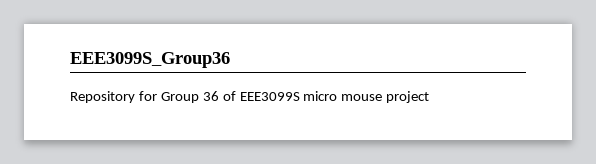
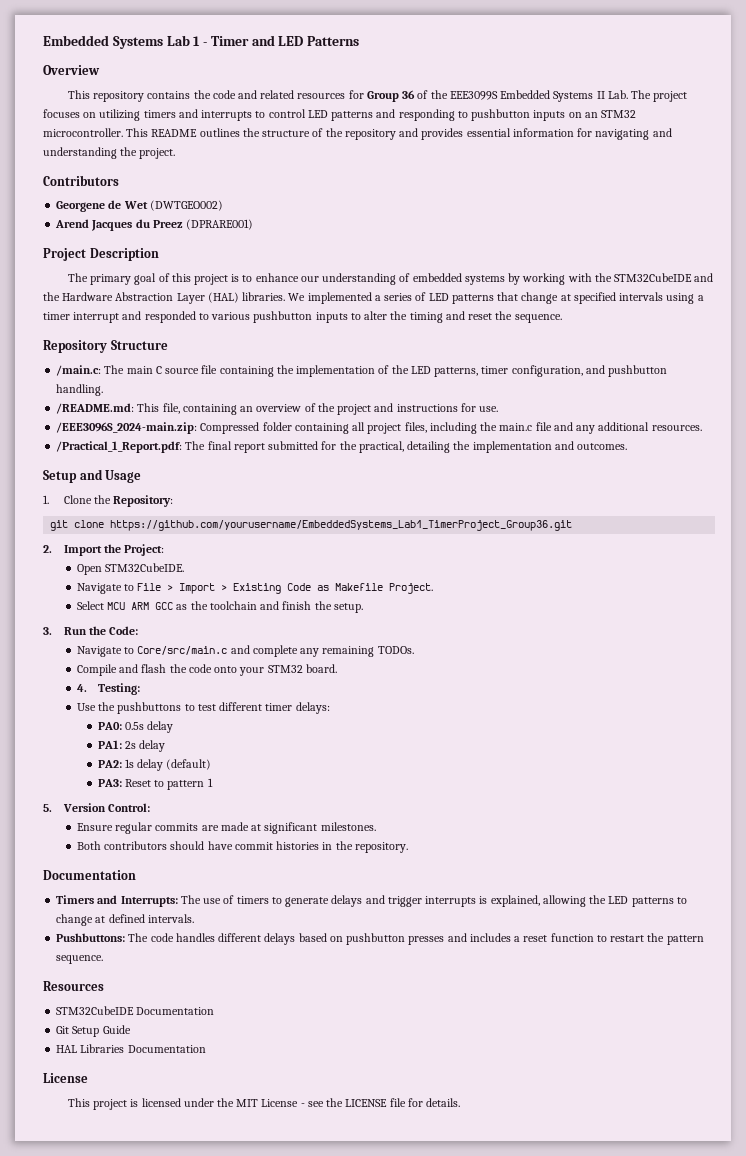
- EEE3099S_Group36
- Repository for Group 36 of EEE3099S micro mouse project
+ Embedded Systems Lab 1 - Timer and LED Patterns
+ Overview
+ This repository contains the code and related resources for Group 36 of the EEE3099S Embedded Systems II Lab. The project focuses on utilizing timers and interrupts to control LED patterns and responding to pushbutton inputs on an STM32 microcontroller. This README outlines the structure of the repository and provides essential information for navigating and understanding the project.
+ Contributors
+ Georgene de Wet (DWTGEO002)
+ Arend Jacques du Preez (DPRARE001)
+ Project Description
+ The primary goal of this project is to enhance our understanding of embedded systems by working with the STM32CubeIDE and the Hardware Abstraction Layer (HAL) libraries. We implemented a series of LED patterns that change at specified intervals using a timer interrupt and responded to various pushbutton inputs to alter the timing and reset the sequence.
+ Repository Structure
+ /main.c: The main C source file containing the implementation of the LED patterns, timer configuration, and pushbutton handling.
+ /README.md: This file, containing an overview of the project and instructions for use.
+ /EEE3096S_2024-main.zip: Compressed folder containing all project files, including the main.c file and any additional resources.
+ /Practical_1_Report.pdf: The final report submitted for the practical, detailing the implementation and outcomes.
+ Setup and Usage
+ 1. Clone the Repository:
+ git clone https://github.com/yourusername/EmbeddedSystems_Lab1_TimerProject_Group36.git
+ 2. Import the Project:
+ Open STM32CubeIDE.
+ Navigate to File > Import > Existing Code as Makefile Project.
+ Select MCU ARM GCC as the toolchain and finish the setup.
+ 3. Run the Code:
+ Navigate to Core/src/main.c and complete any remaining TODOs.
+ Compile and flash the code onto your STM32 board.
+ 4. Testing:
+ Use the pushbuttons to test different timer delays:
+ PA0: 0.5s delay
+ PA1: 2s delay
+ PA2: 1s delay (default)
+ PA3: Reset to pattern 1
+ 5. Version Control:
+ Ensure regular commits are made at significant milestones.
+ Both contributors should have commit histories in the repository.
+ Documentation
+ Timers and Interrupts: The use of timers to generate delays and trigger interrupts is explained, allowing the LED patterns to change at defined intervals.
+ Pushbuttons: The code handles different delays based on pushbutton presses and includes a reset function to restart the pattern sequence.
+ Resources
+ STM32CubeIDE Documentation
+ Git Setup Guide
+ HAL Libraries Documentation
+ License
+ This project is licensed under the MIT License - see the LICENSE file for details.

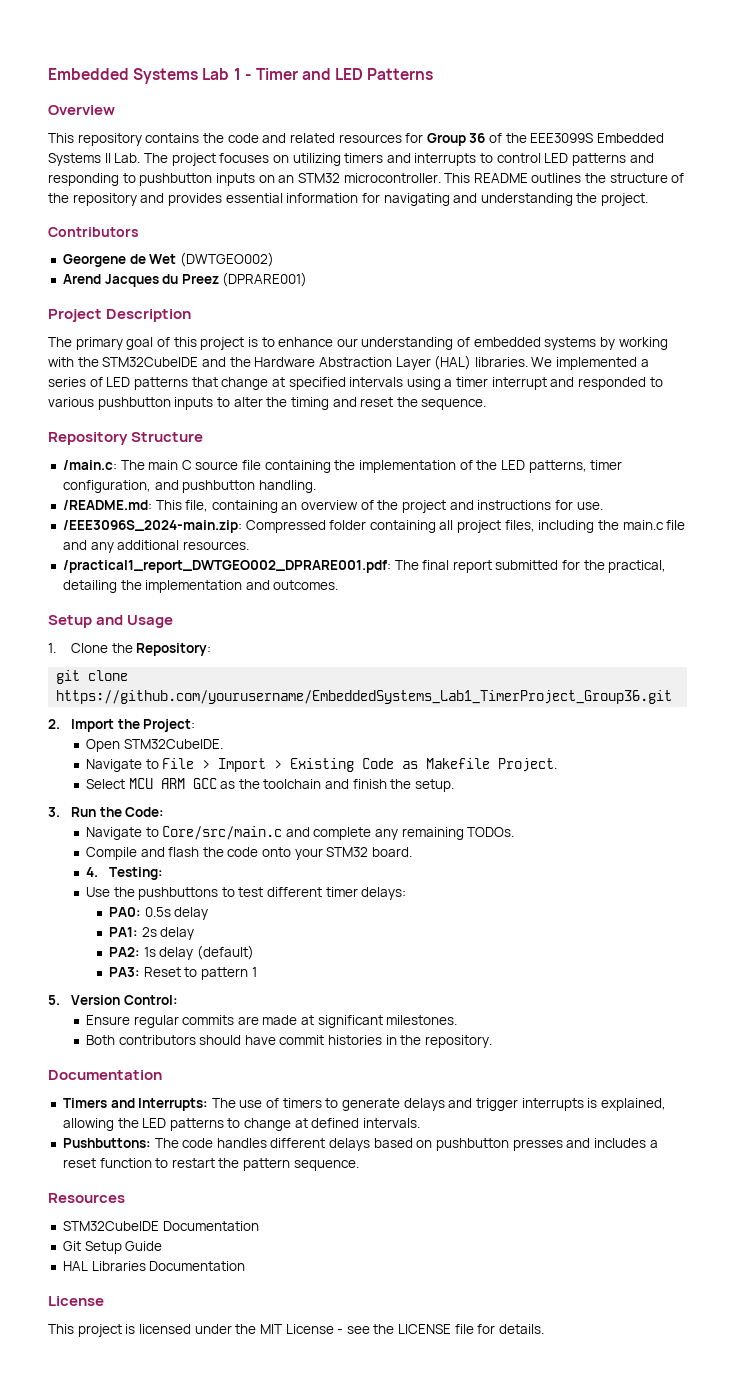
- /Practical_1_Report.pdf: The final report submitted for the practical, detailing the implementation and outcomes.
+ /practical1_report_DWTGEO002_DPRARE001.pdf: The final report submitted for the practical, detailing the implementation and outcomes.

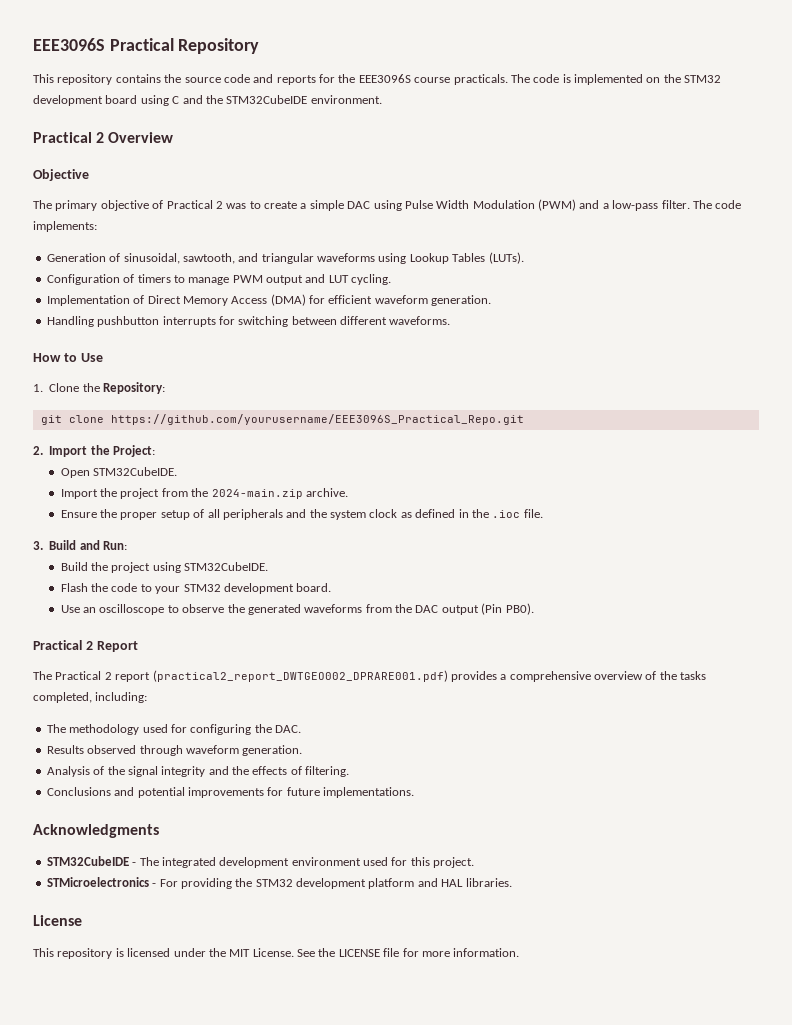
- Embedded Systems Lab 1 - Timer and LED Patterns
- Overview
+ EEE3096S Practical Repository
- This repository contains the code and related resources for Group 36 of the EEE3099S Embedded Systems II Lab. The project focuses on utilizing timers and interrupts to control LED patterns and responding to pushbutton inputs on an STM32 microcontroller. This README outlines the structure of the repository and provides essential information for navigating and understanding the project.
- Contributors
- Georgene de Wet (DWTGEO002)
- Arend Jacques du Preez (DPRARE001)
- Project Description
- The primary goal of this project is to enhance our understanding of embedded systems by working with the STM32CubeIDE and the Hardware Abstraction Layer (HAL) libraries. We implemented a series of LED patterns that change at specified intervals using a timer interrupt and responded to various pushbutton inputs to alter the timing and reset the sequence.
- Repository Structure
- /main.c: The main C source file containing the implementation of the LED patterns, timer configuration, and pushbutton handling.
- /README.md: This file, containing an overview of the project and instructions for use.
- /EEE3096S_2024-main.zip: Compressed folder containing all project files, including the main.c file and any additional resources.
- /practical1_report_DWTGEO002_DPRARE001.pdf: The final report submitted for the practical, detailing the implementation and outcomes.
- Setup and Usage
+ This repository contains the source code and reports for the EEE3096S course practicals. The code is implemented on the STM32 development board using C and the STM32CubeIDE environment.
+ Practical 2 Overview
+ Objective
+ The primary objective of Practical 2 was to create a simple DAC using Pulse Width Modulation (PWM) and a low-pass filter. The code implements:
+ Generation of sinusoidal, sawtooth, and triangular waveforms using Lookup Tables (LUTs).
+ Configuration of timers to manage PWM output and LUT cycling.
+ Implementation of Direct Memory Access (DMA) for efficient waveform generation.
+ Handling pushbutton interrupts for switching between different waveforms.
+ How to Use
- git clone https://github.com/yourusername/EmbeddedSystems_Lab1_TimerProject_Group36.git
+ git clone https://github.com/yourusername/EEE3096S_Practical_Repo.git
- Navigate to File > Import > Existing Code as Makefile Project.
- Select MCU ARM GCC as the toolchain and finish the setup.
- 3. Run the Code:
- Navigate to Core/src/main.c and complete any remaining TODOs.
- Compile and flash the code onto your STM32 board.
+ Import the project from the 2024-main.zip archive.
+ Ensure the proper setup of all peripherals and the system clock as defined in the .ioc file.
+ 3. Build and Run:
+ Build the project using STM32CubeIDE.
+ Flash the code to your STM32 development board.
- 4. Testing:
- Use the pushbuttons to test different timer delays:
- PA0: 0.5s delay
- PA1: 2s delay
- PA2: 1s delay (default)
- PA3: Reset to pattern 1
- 5. Version Control:
- Ensure regular commits are made at significant milestones.
- Both contributors should have commit histories in the repository.
- Documentation
- Timers and Interrupts: The use of timers to generate delays and trigger interrupts is explained, allowing the LED patterns to change at defined intervals.
- Pushbuttons: The code handles different delays based on pushbutton presses and includes a reset function to restart the pattern sequence.
- Resources
- STM32CubeIDE Documentation
- Git Setup Guide
- HAL Libraries Documentation
+ Use an oscilloscope to observe the generated waveforms from the DAC output (Pin PB0).
+ Practical 2 Report
+ The Practical 2 report (practical2_report_DWTGEO002_DPRARE001.pdf) provides a comprehensive overview of the tasks completed, including:
+ The methodology used for configuring the DAC.
+ Results observed through waveform generation.
+ Analysis of the signal integrity and the effects of filtering.
+ Conclusions and potential improvements for future implementations.
+ Acknowledgments
+ STM32CubeIDE - The integrated development environment used for this project.
+ STMicroelectronics - For providing the STM32 development platform and HAL libraries.
- This project is licensed under the MIT License - see the LICENSE file for details.
+ This repository is licensed under the MIT License. See the LICENSE file for more information.

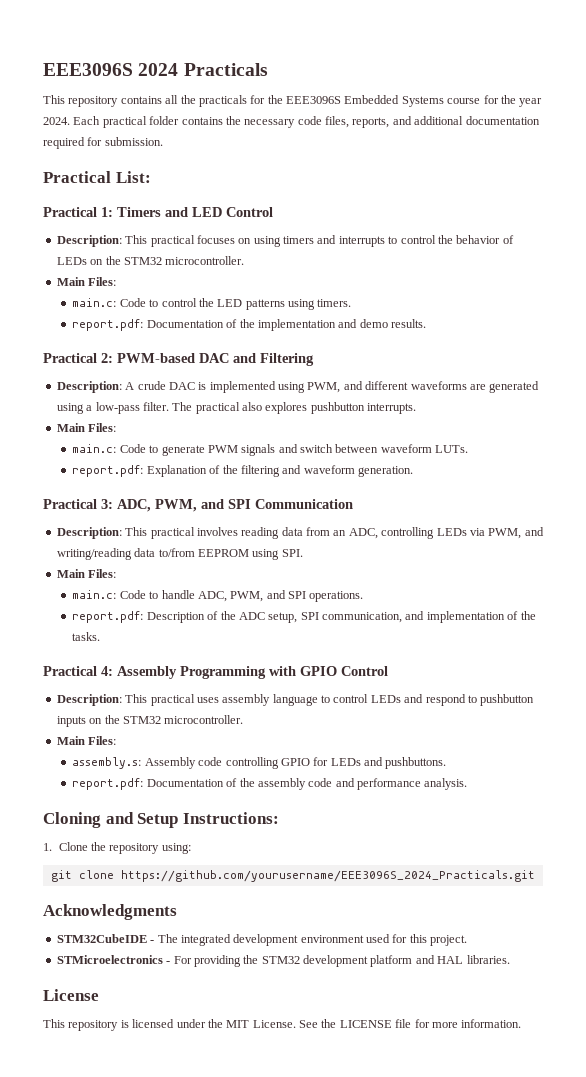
- EEE3096S Practical Repository
+ EEE3096S 2024 Practicals
- This repository contains the source code and reports for the EEE3096S course practicals. The code is implemented on the STM32 development board using C and the STM32CubeIDE environment.
- Practical 2 Overview
- Objective
- The primary objective of Practical 2 was to create a simple DAC using Pulse Width Modulation (PWM) and a low-pass filter. The code implements:
- Generation of sinusoidal, sawtooth, and triangular waveforms using Lookup Tables (LUTs).
- Configuration of timers to manage PWM output and LUT cycling.
- Implementation of Direct Memory Access (DMA) for efficient waveform generation.
- Handling pushbutton interrupts for switching between different waveforms.
- How to Use
+ This repository contains all the practicals for the EEE3096S Embedded Systems course for the year 2024. Each practical folder contains the necessary code files, reports, and additional documentation required for submission.
+ Practical List:
+ Practical 1: Timers and LED Control
+ Description: This practical focuses on using timers and interrupts to control the behavior of LEDs on the STM32 microcontroller.
+ Main Files:
+ main.c: Code to control the LED patterns using timers.
+ report.pdf: Documentation of the implementation and demo results.
+ Practical 2: PWM-based DAC and Filtering
+ Description: A crude DAC is implemented using PWM, and different waveforms are generated using a low-pass filter. The practical also explores pushbutton interrupts.
+ Main Files:
+ main.c: Code to generate PWM signals and switch between waveform LUTs.
+ report.pdf: Explanation of the filtering and waveform generation.
+ Practical 3: ADC, PWM, and SPI Communication
+ Description: This practical involves reading data from an ADC, controlling LEDs via PWM, and writing/reading data to/from EEPROM using SPI.
+ Main Files:
+ main.c: Code to handle ADC, PWM, and SPI operations.
+ report.pdf: Description of the ADC setup, SPI communication, and implementation of the tasks.
+ Practical 4: Assembly Programming with GPIO Control
+ Description: This practical uses assembly language to control LEDs and respond to pushbutton inputs on the STM32 microcontroller.
+ Main Files:
+ assembly.s: Assembly code controlling GPIO for LEDs and pushbuttons.
+ report.pdf: Documentation of the assembly code and performance analysis.
+ Cloning and Setup Instructions:
- 1. Clone the Repository:
+ 1. Clone the repository using:
- git clone https://github.com/yourusername/EEE3096S_Practical_Repo.git
- 2. Import the Project:
- Open STM32CubeIDE.
- Import the project from the 2024-main.zip archive.
- Ensure the proper setup of all peripherals and the system clock as defined in the .ioc file.
- 3. Build and Run:
- Build the project using STM32CubeIDE.
- Flash the code to your STM32 development board.
- Use an oscilloscope to observe the generated waveforms from the DAC output (Pin PB0).
- Practical 2 Report
- The Practical 2 report (practical2_report_DWTGEO002_DPRARE001.pdf) provides a comprehensive overview of the tasks completed, including:
- The methodology used for configuring the DAC.
- Results observed through waveform generation.
- Analysis of the signal integrity and the effects of filtering.
- Conclusions and potential improvements for future implementations.
+ git clone https://github.com/yourusername/EEE3096S_2024_Practicals.git

